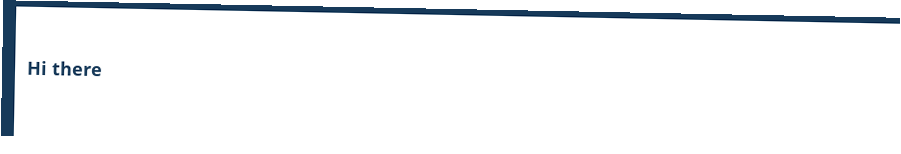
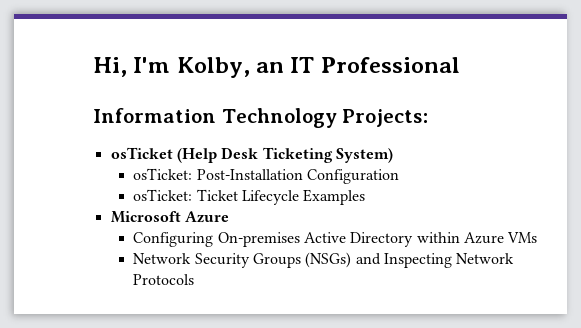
- Hi there
+ Hi, I'm Kolby, an IT Professional
+ Information Technology Projects:
+ osTicket (Help Desk Ticketing System)
+ osTicket: Post-Installation Configuration
+ osTicket: Ticket Lifecycle Examples
+ Microsoft Azure
+ Configuring On-premises Active Directory within Azure VMs
+ Network Security Groups (NSGs) and Inspecting Network Protocols

